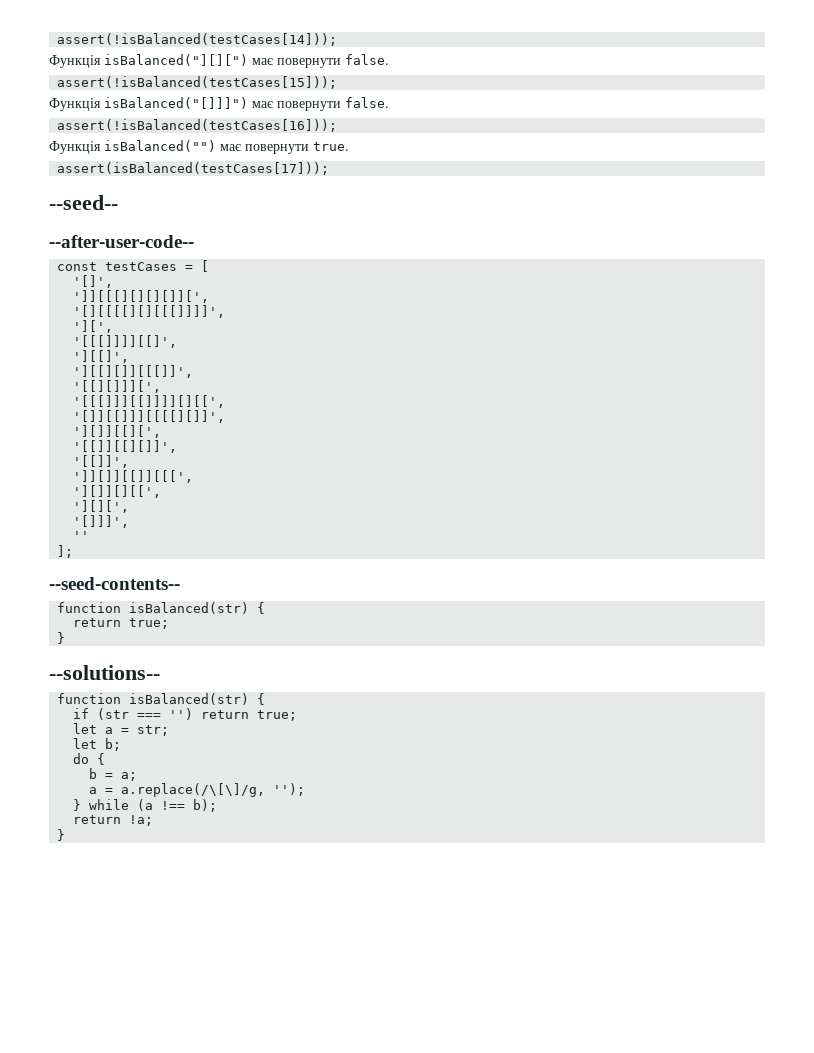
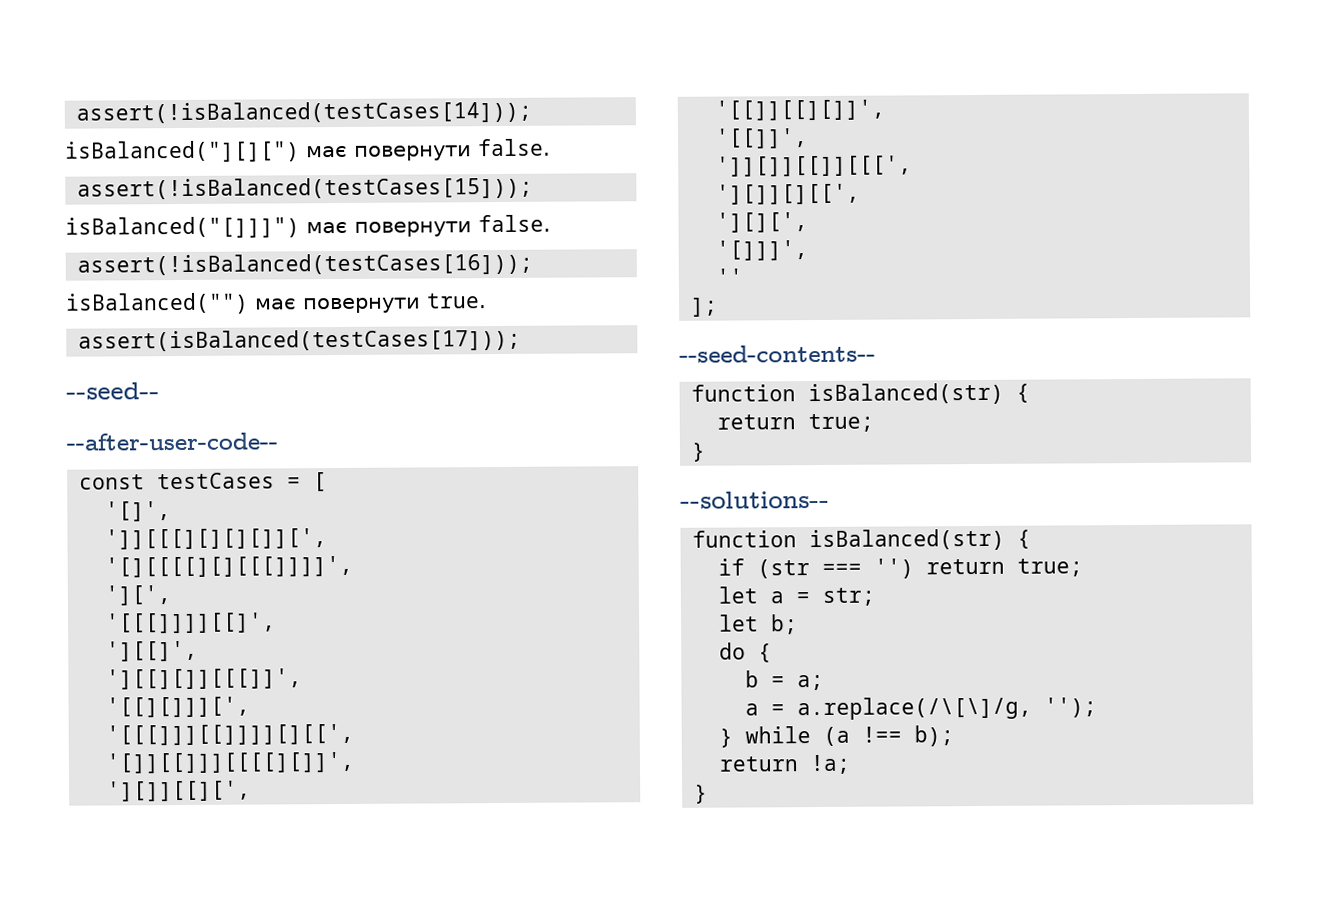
- Функція isBalanced("][][") має повернути false.
+ isBalanced("][][") має повернути false.
- Функція isBalanced("[]]]") має повернути false.
+ isBalanced("[]]]") має повернути false.
- Функція isBalanced("") має повернути true.
+ isBalanced("") має повернути true.

